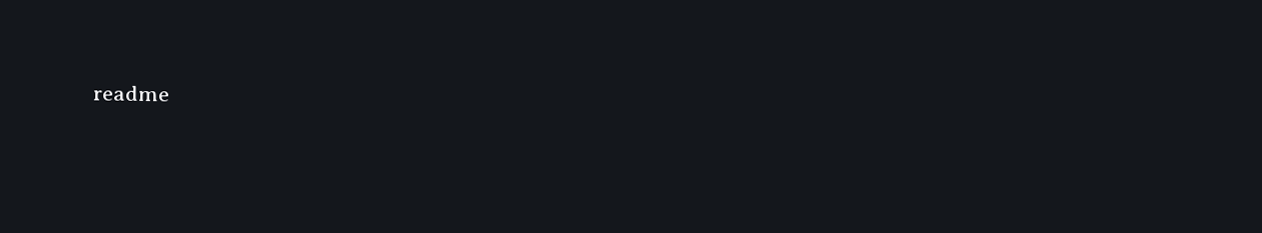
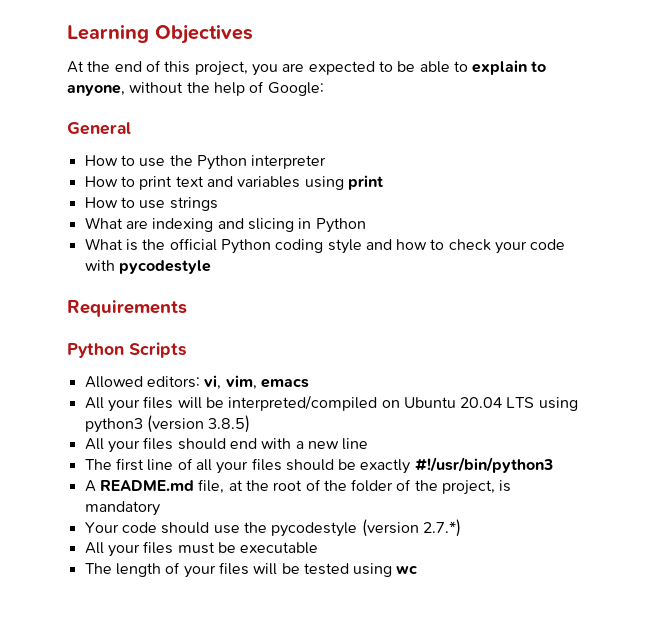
- readme
+ Learning Objectives
+ At the end of this project, you are expected to be able to explain to anyone, without the help of Google:
+ General
+ How to use the Python interpreter
+ How to print text and variables using print
+ How to use strings
+ What are indexing and slicing in Python
+ What is the official Python coding style and how to check your code with pycodestyle
+ Requirements
+ Python Scripts
+ Allowed editors: vi, vim, emacs
+ All your files will be interpreted/compiled on Ubuntu 20.04 LTS using python3 (version 3.8.5)
+ All your files should end with a new line
+ The first line of all your files should be exactly #!/usr/bin/python3
+ A README.md file, at the root of the folder of the project, is mandatory
+ Your code should use the pycodestyle (version 2.7.*)
+ All your files must be executable
+ The length of your files will be tested using wc

